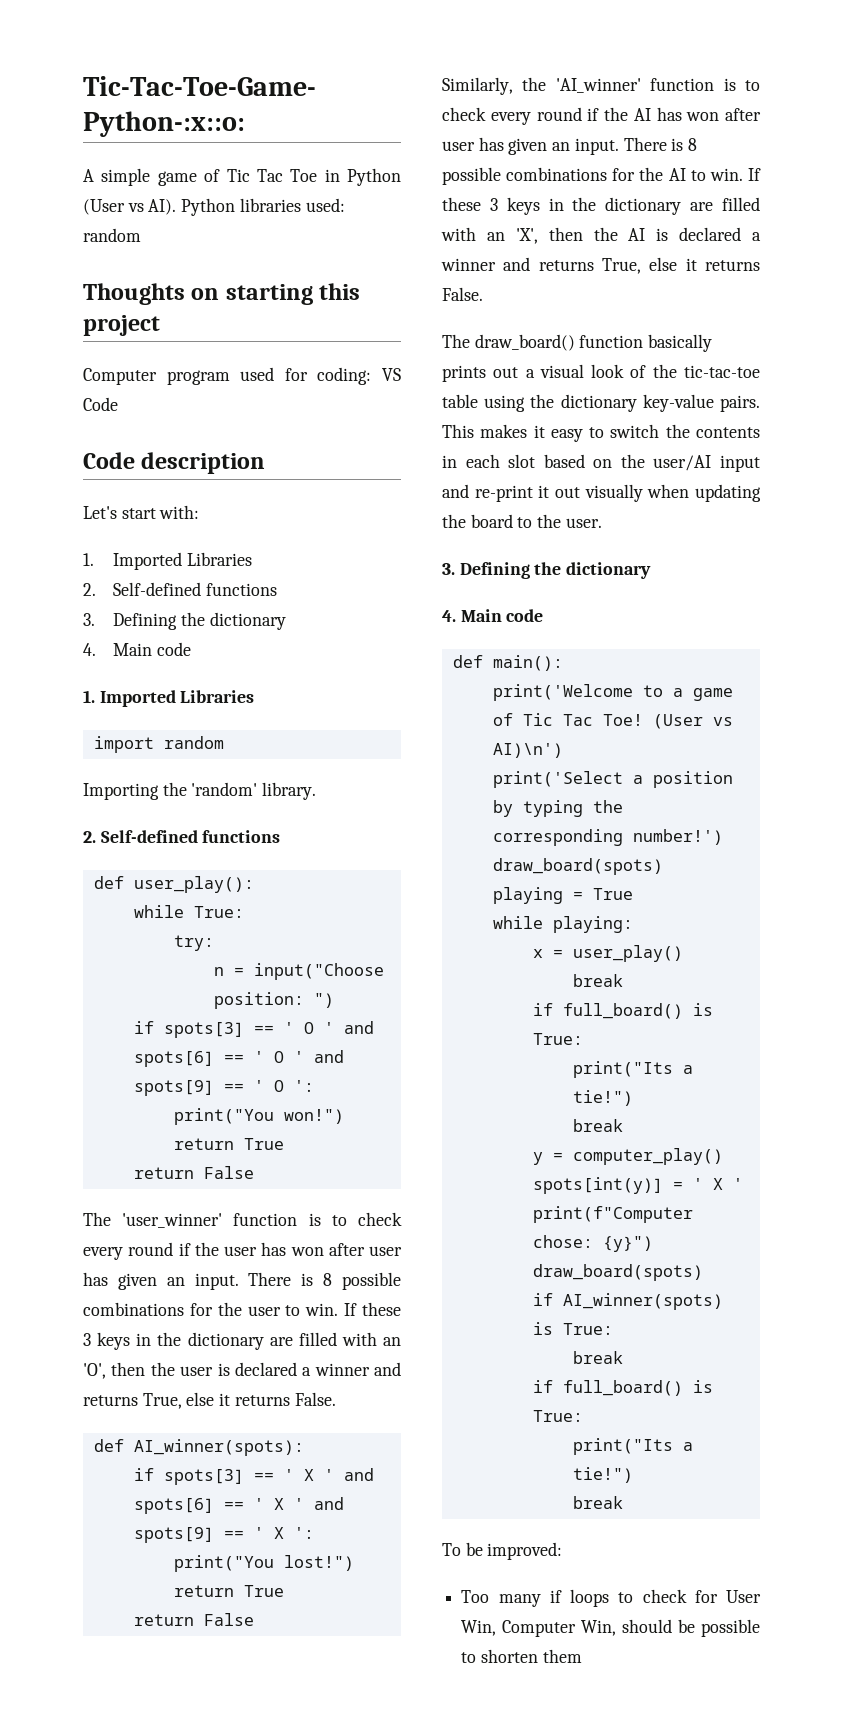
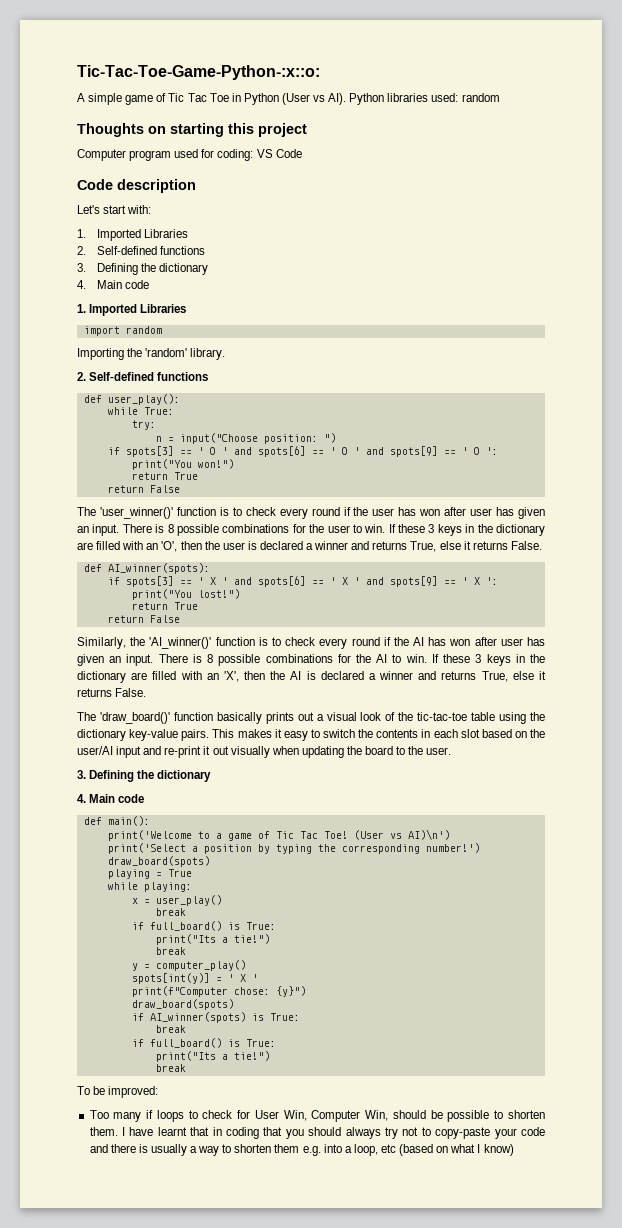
- The 'user_winner' function is to check every round if the user has won after user has given an input.
+ The 'user_winner()' function is to check every round if the user has won after user has given an input.
- Similarly, the 'AI_winner' function is to check every round if the AI has won after user has given an input.
+ Similarly, the 'AI_winner()' function is to check every round if the AI has won after user has given an input.
- The draw_board() function basically prints out a visual look of the tic-tac-toe table using the dictionary key-value pairs.
+ The 'draw_board()' function basically prints out a visual look of the tic-tac-toe table using the dictionary key-value pairs.
- Too many if loops to check for User Win, Computer Win, should be possible to shorten them
+ Too many if loops to check for User Win, Computer Win, should be possible to shorten them. I have learnt that in coding that you should always try not to copy-paste your code and there is usually a way to shorten them e.g. into a loop, etc (based on what I know)

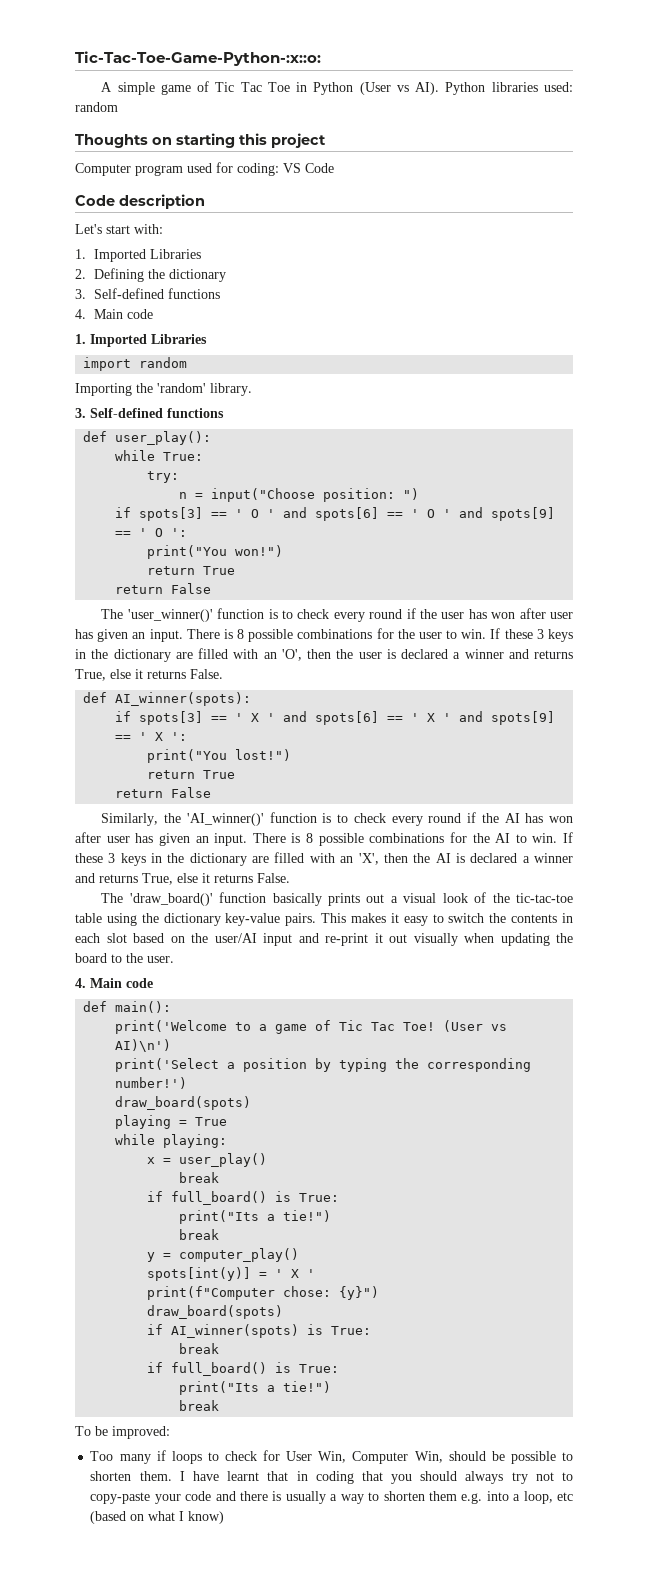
  Let's start with:
  1. Imported Libraries
- 2. Self-defined functions
- 3. Defining the dictionary
+ 2. Defining the dictionary
+ 3. Self-defined functions
  Importing the 'random' library.
- 2. Self-defined functions
+ 3. Self-defined functions
  This makes it easy to switch the contents in each slot based on the user/AI input and re-print it out visually when updating the board to the user.
- 3. Defining the dictionary

